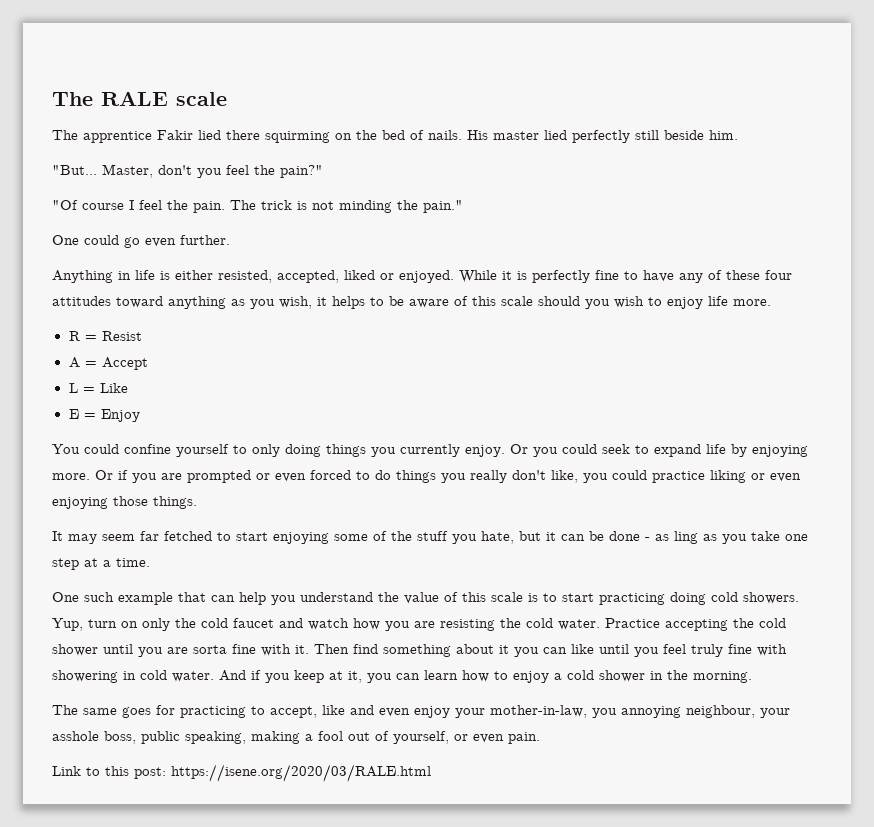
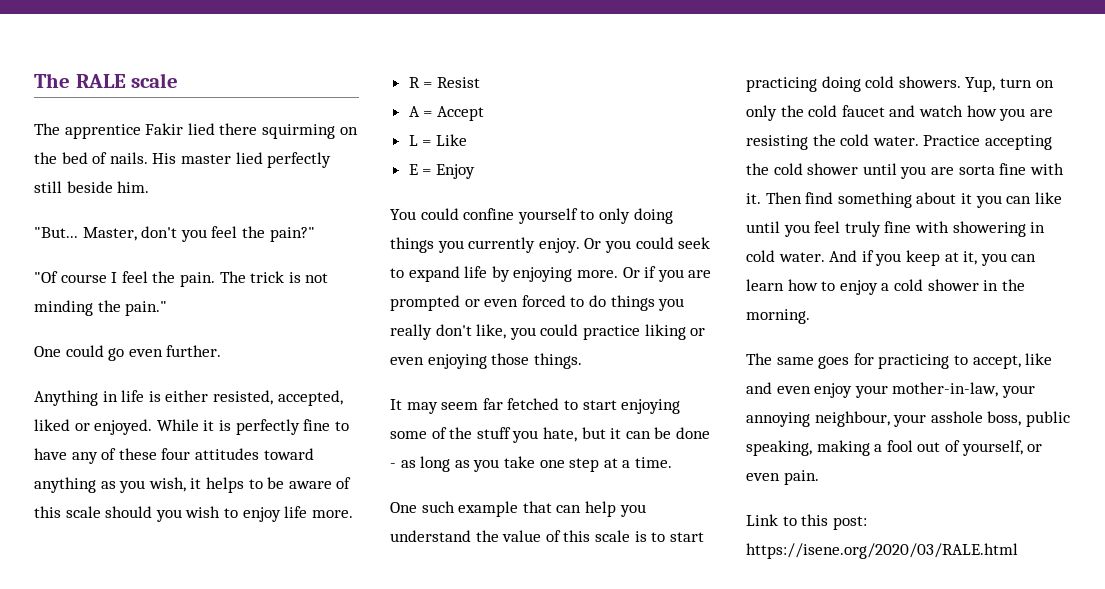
- It may seem far fetched to start enjoying some of the stuff you hate, but it can be done - as ling as you take one step at a time.
+ It may seem far fetched to start enjoying some of the stuff you hate, but it can be done - as long as you take one step at a time.
- The same goes for practicing to accept, like and even enjoy your mother-in-law, you annoying neighbour, your asshole boss, public speaking, making a fool out of yourself, or even pain.
+ The same goes for practicing to accept, like and even enjoy your mother-in-law, your annoying neighbour, your asshole boss, public speaking, making a fool out of yourself, or even pain.

